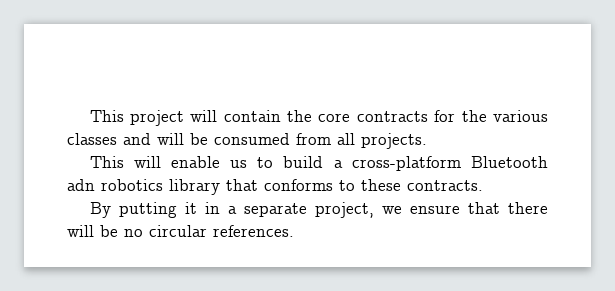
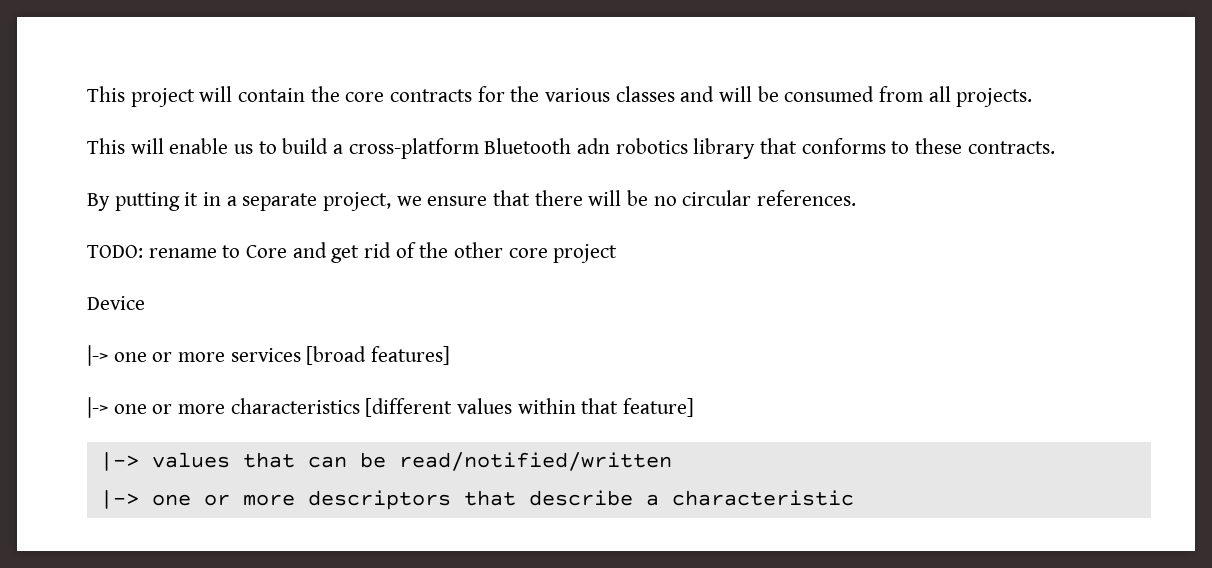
+ TODO: rename to Core and get rid of the other core project
+ Device
+ |-> one or more services [broad features]
+ |-> one or more characteristics [different values within that feature]
+ |-> values that can be read/notified/written
+ |-> one or more descriptors that describe a characteristic

